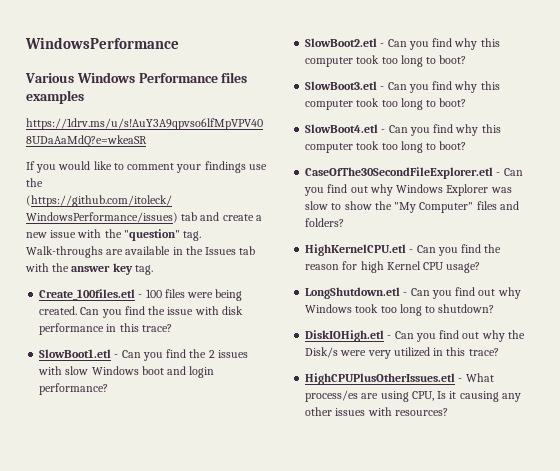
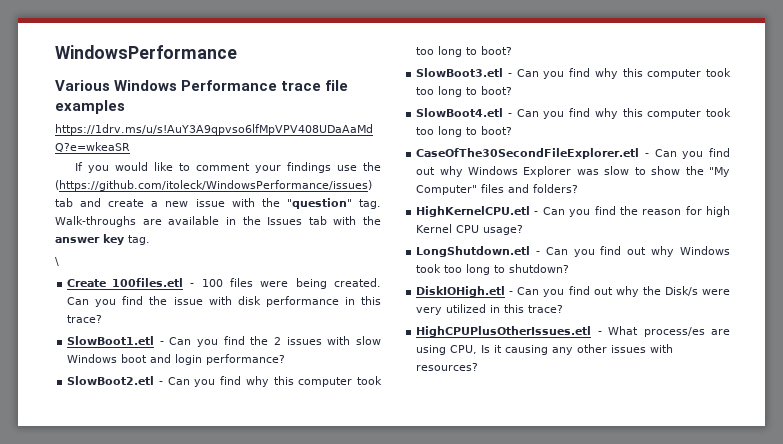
- Various Windows Performance files examples
+ Various Windows Performance trace file examples
+ \

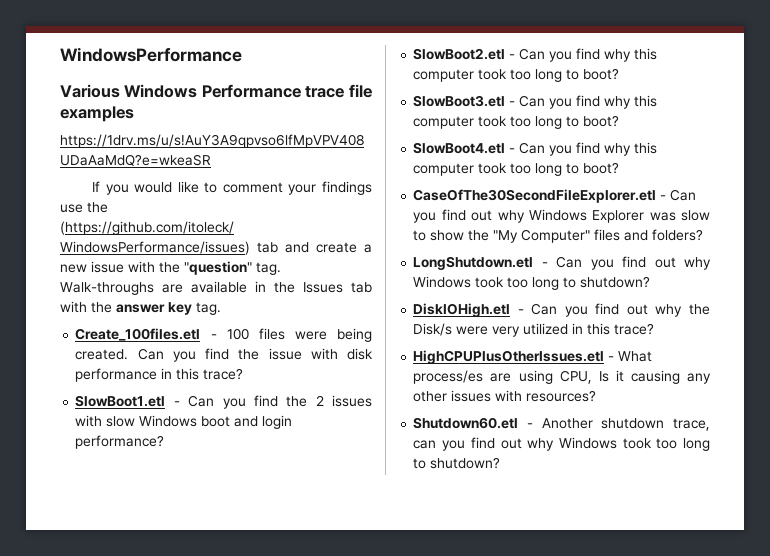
- \
- HighKernelCPU.etl - Can you find the reason for high Kernel CPU usage?
+ Shutdown60.etl - Another shutdown trace, can you find out why Windows took too long to shutdown?

